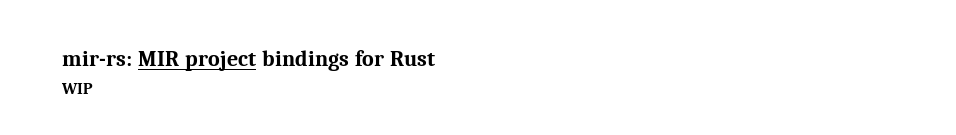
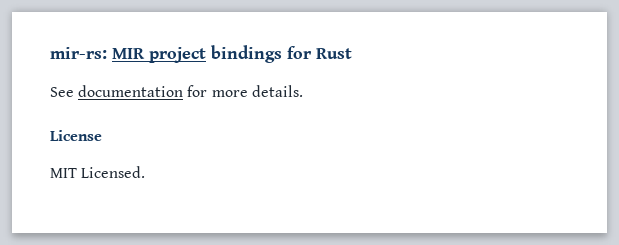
- WIP
+ See documentation for more details.
+ License
+ MIT Licensed.

